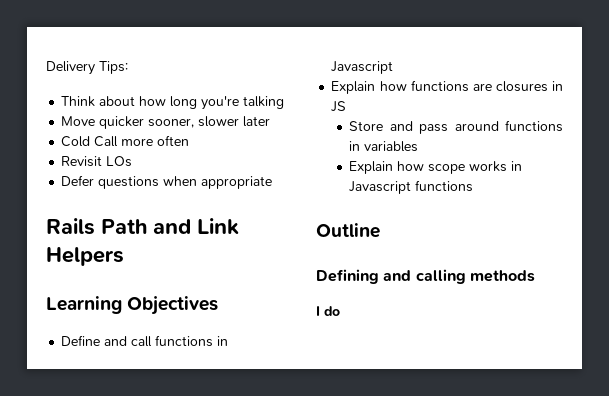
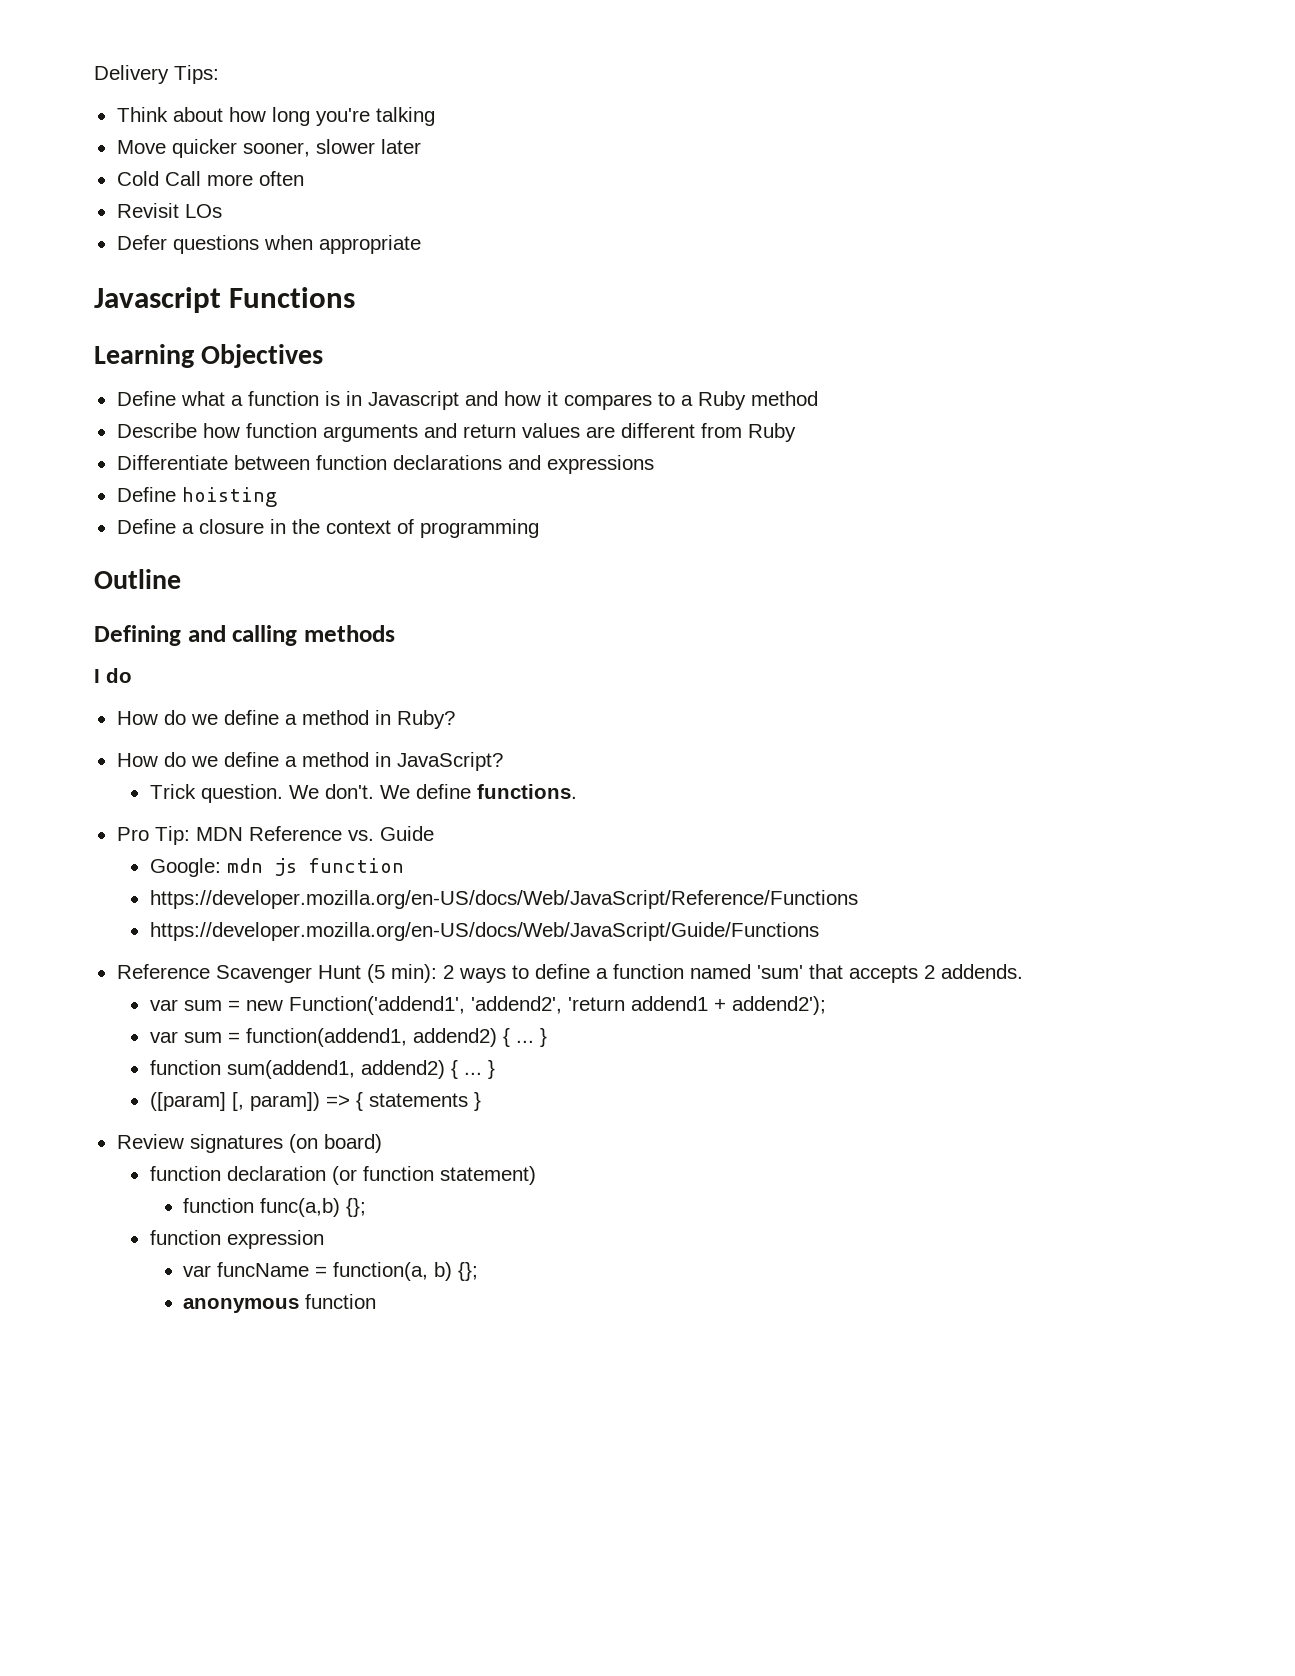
- Rails Path and Link Helpers
+ Javascript Functions
  Learning Objectives
- Define and call functions in Javascript
- Explain how functions are closures in JS
- Store and pass around functions in variables
- Explain how scope works in Javascript functions
+ Define what a function is in Javascript and how it compares to a Ruby method
+ Describe how function arguments and return values are different from Ruby
+ Differentiate between function declarations and expressions
+ Define hoisting
+ Define a closure in the context of programming
+ How do we define a method in Ruby?
+ How do we define a method in JavaScript?
+ Trick question. We don't. We define functions.
+ Pro Tip: MDN Reference vs. Guide
+ Google: mdn js function
+ https://developer.mozilla.org/en-US/docs/Web/JavaScript/Reference/Functions
+ https://developer.mozilla.org/en-US/docs/Web/JavaScript/Guide/Functions
+ Reference Scavenger Hunt (5 min): 2 ways to define a function named 'sum' that accepts 2 addends.
+ var sum = new Function('addend1', 'addend2', 'return addend1 + addend2');
+ var sum = function(addend1, addend2) { ... }
+ function sum(addend1, addend2) { ... }
+ ([param] [, param]) => { statements }
+ Review signatures (on board)
+ function declaration (or function statement)
+ function func(a,b) {};
+ function expression
+ var funcName = function(a, b) {};
+ anonymous function

